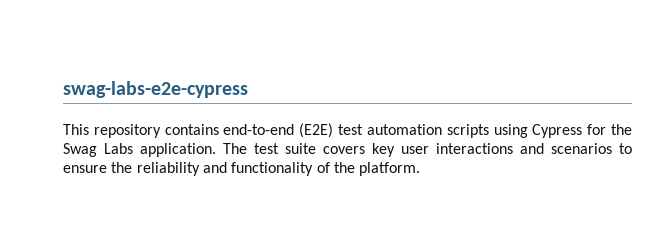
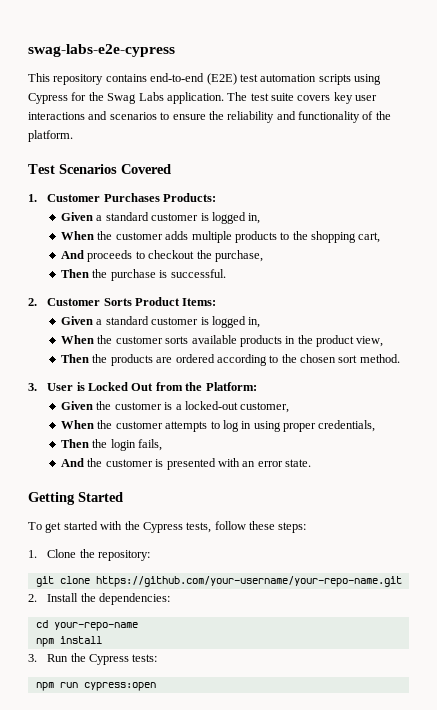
+ Test Scenarios Covered
+ 1. Customer Purchases Products:
+ Given a standard customer is logged in,
+ When the customer adds multiple products to the shopping cart,
+ And proceeds to checkout the purchase,
+ Then the purchase is successful.
+ 2. Customer Sorts Product Items:
+ Given a standard customer is logged in,
+ When the customer sorts available products in the product view,
+ Then the products are ordered according to the chosen sort method.
+ 3. User is Locked Out from the Platform:
+ Given the customer is a locked-out customer,
+ When the customer attempts to log in using proper credentials,
+ Then the login fails,
+ And the customer is presented with an error state.
+ Getting Started
+ To get started with the Cypress tests, follow these steps:
+ 1. Clone the repository:
+ git clone https://github.com/your-username/your-repo-name.git
+ 2. Install the dependencies:
+ cd your-repo-name
+ npm install
+ 3. Run the Cypress tests:
+ npm run cypress:open

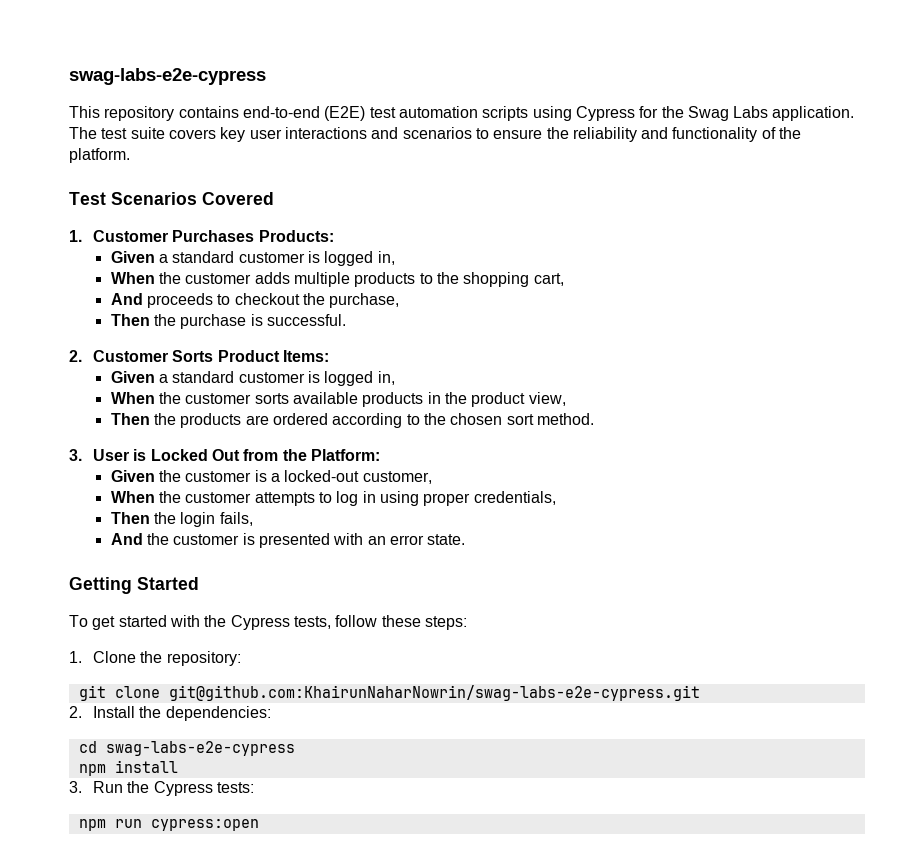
- git clone https://github.com/your-username/your-repo-name.git
+ git clone git@github.com:KhairunNaharNowrin/swag-labs-e2e-cypress.git
- cd your-repo-name
+ cd swag-labs-e2e-cypress

